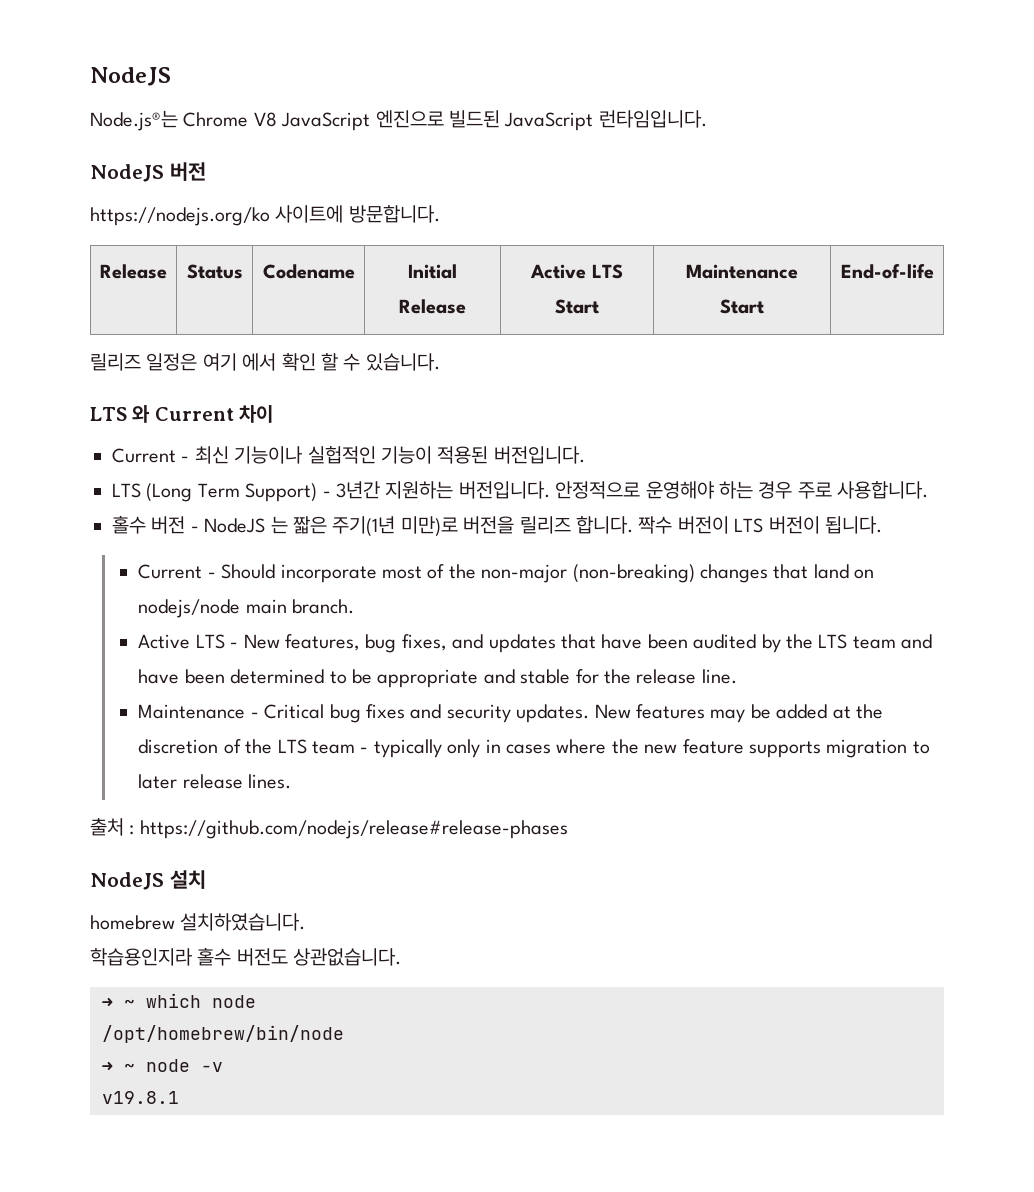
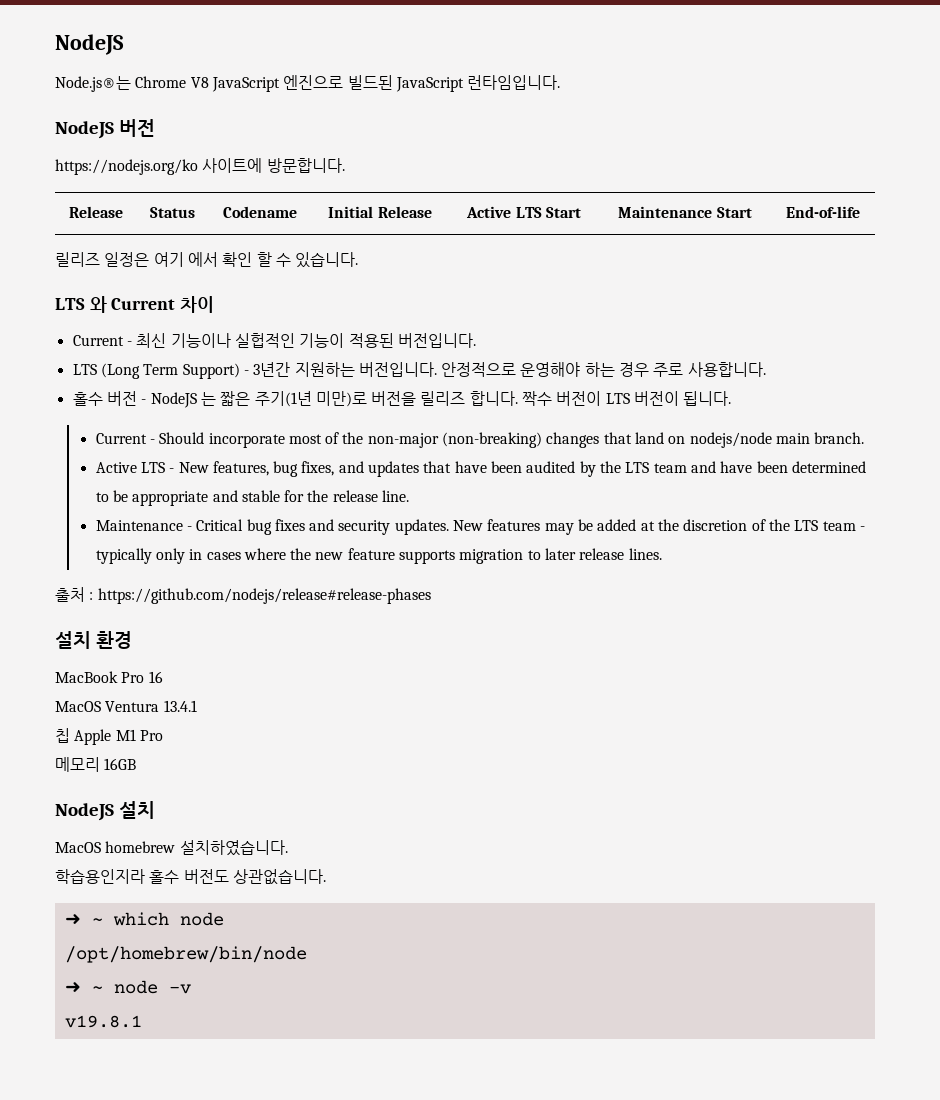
+ 설치 환경
+ MacBook Pro 16
+ MacOS Ventura 13.4.1
+ 칩 Apple M1 Pro
+ 메모리 16GB
- homebrew 설치하였습니다.
+ MacOS homebrew 설치하였습니다.

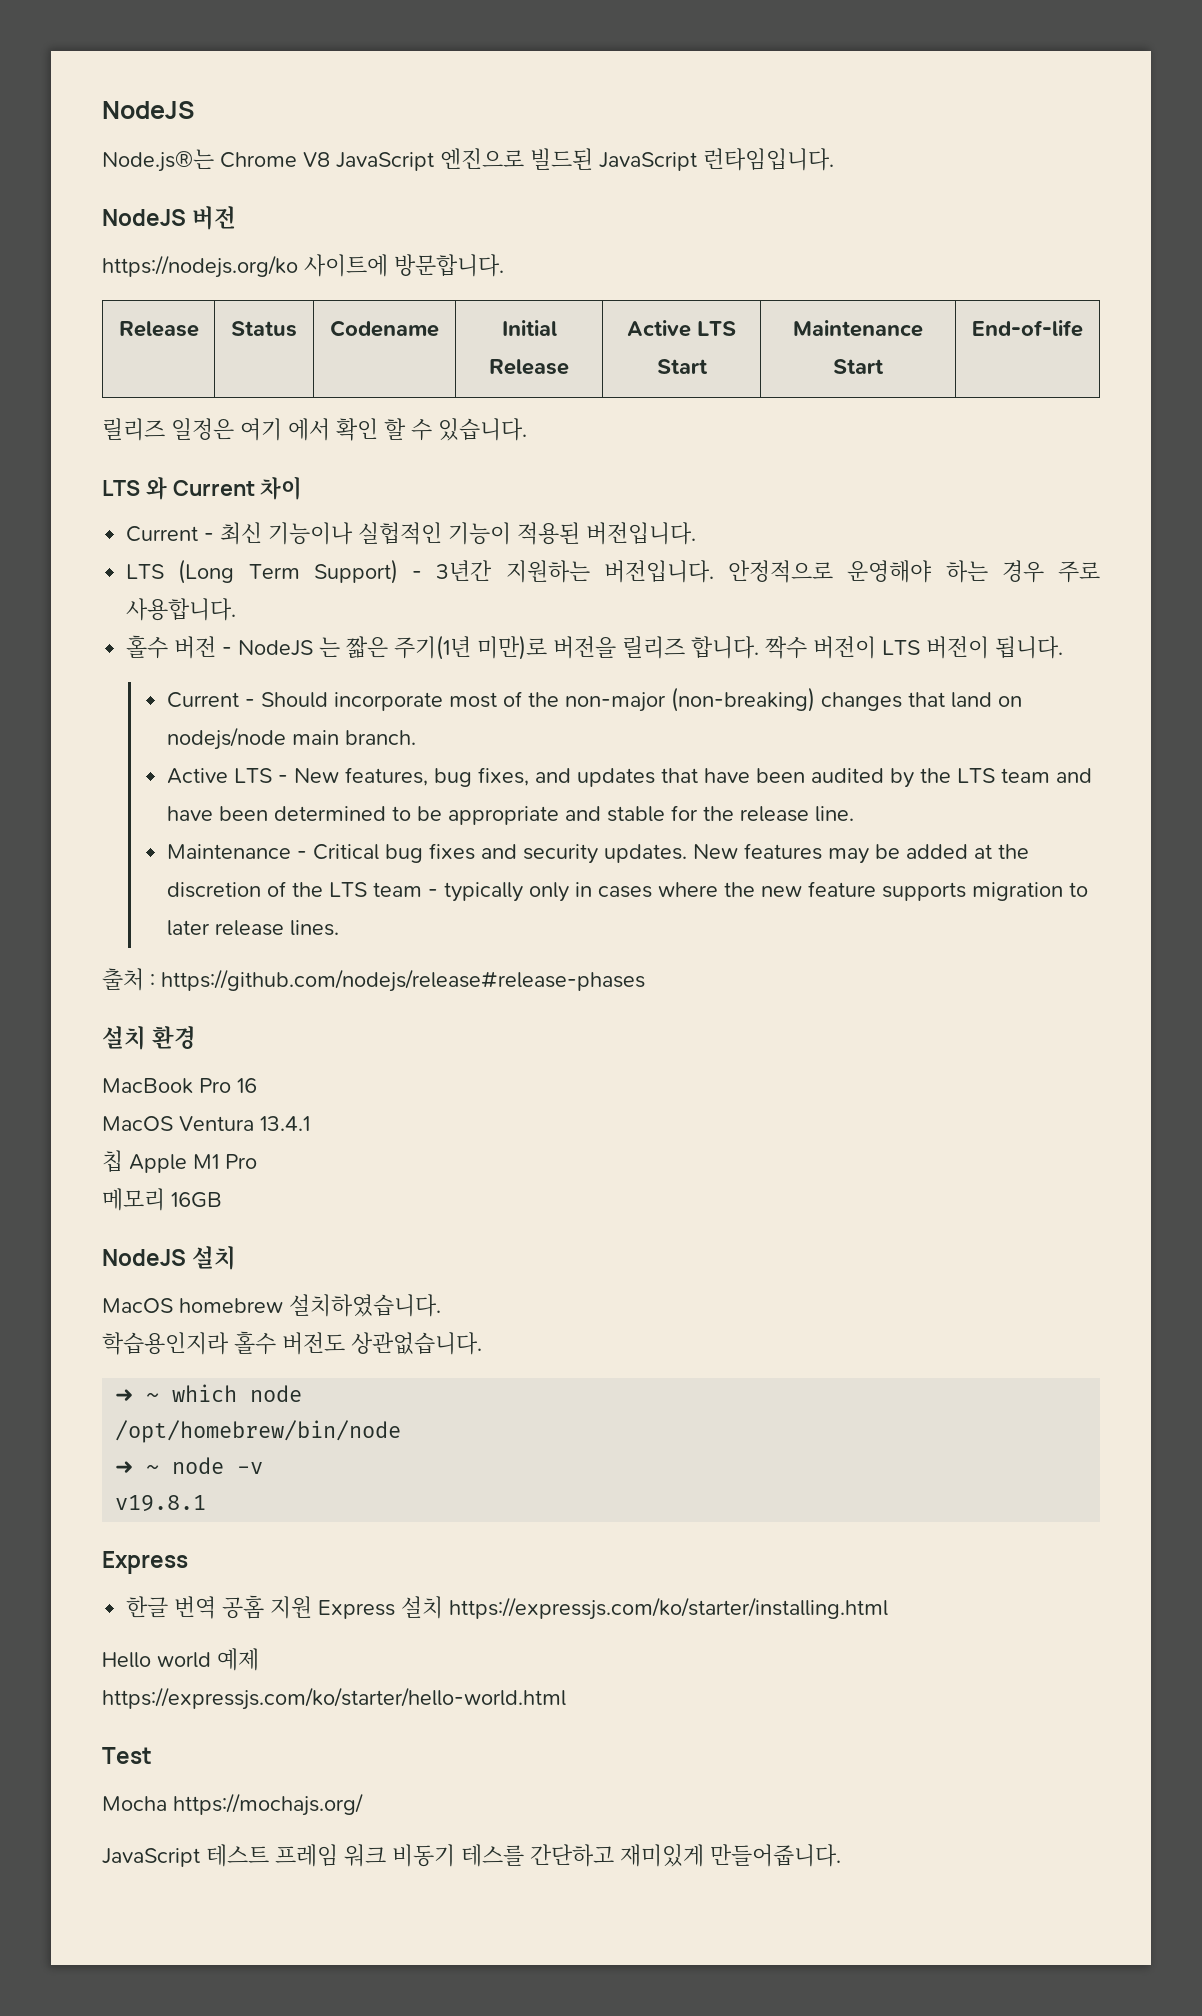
  v19.8.1
+ Express
+ 한글 번역 공홈 지원 Express 설치 https://expressjs.com/ko/starter/installing.html
+ Hello world 예제
+ https://expressjs.com/ko/starter/hello-world.html
+ Test
+ Mocha https://mochajs.org/
+ JavaScript 테스트 프레임 워크 비동기 테스를 간단하고 재미있게 만들어줍니다.

